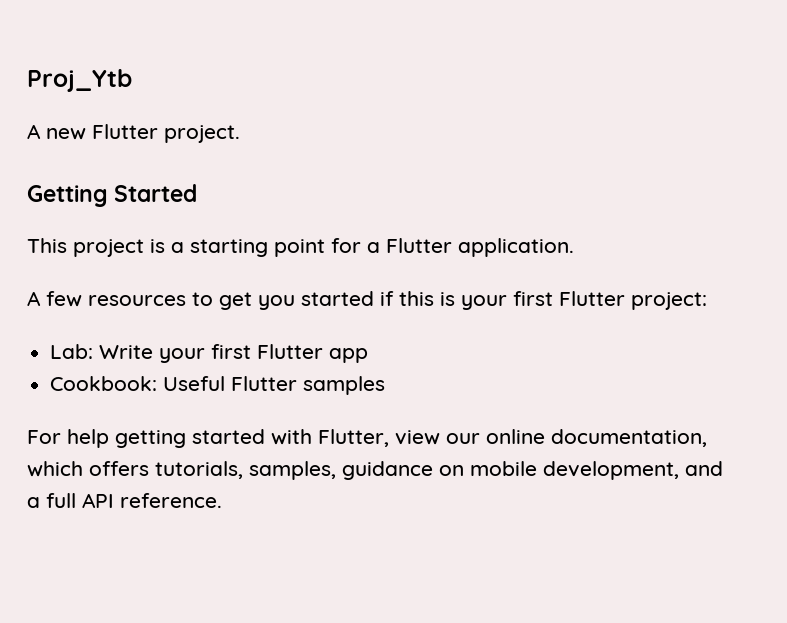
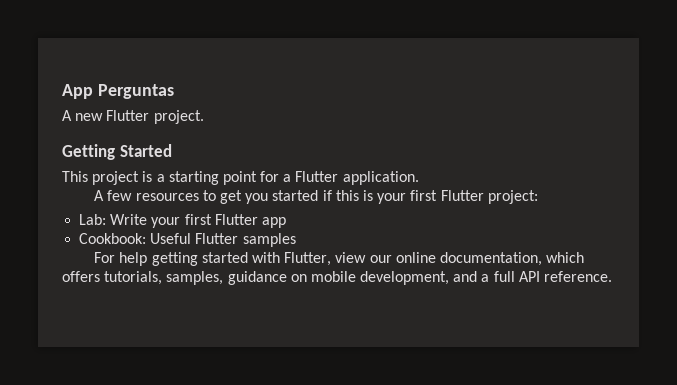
- Proj_Ytb
+ App Perguntas

